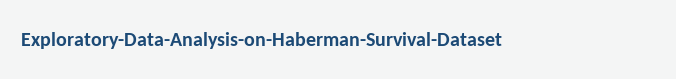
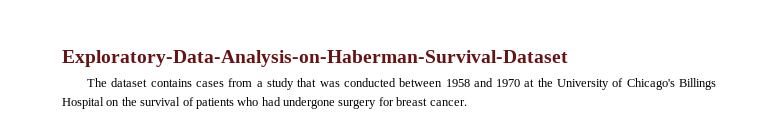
+ The dataset contains cases from a study that was conducted between 1958 and 1970 at the University of Chicago's Billings Hospital on the survival of patients who had undergone surgery for breast cancer.

